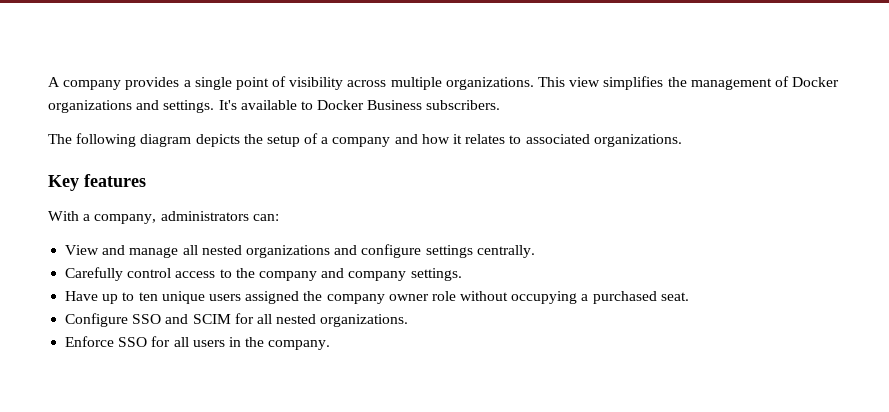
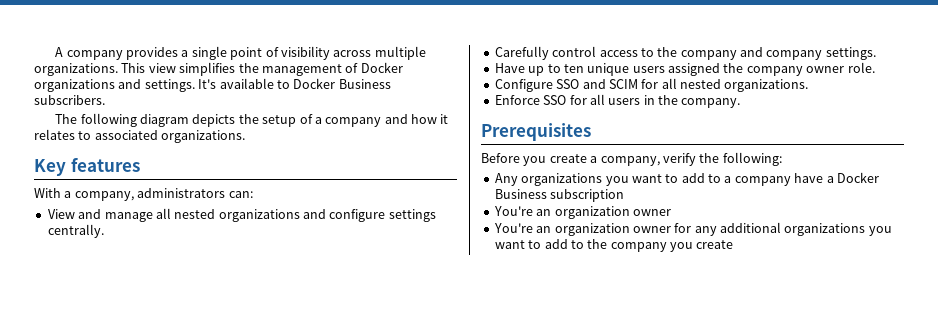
- Have up to ten unique users assigned the company owner role without occupying a purchased seat.
+ Have up to ten unique users assigned the company owner role.
+ Prerequisites
+ Before you create a company, verify the following:
+ Any organizations you want to add to a company have a Docker Business subscription
+ You're an organization owner
+ You're an organization owner for any additional organizations you want to add to the company you create

